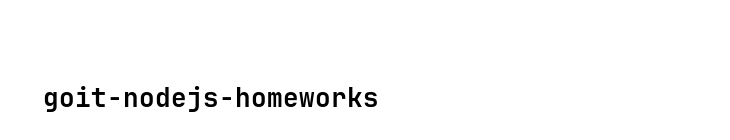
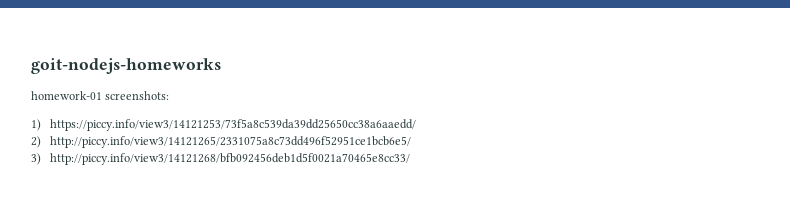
+ homework-01 screenshots:
+ 1) https://piccy.info/view3/14121253/73f5a8c539da39dd25650cc38a6aaedd/
+ 2) http://piccy.info/view3/14121265/2331075a8c73dd496f52951ce1bcb6e5/
+ 3) http://piccy.info/view3/14121268/bfb092456deb1d5f0021a70465e8cc33/

